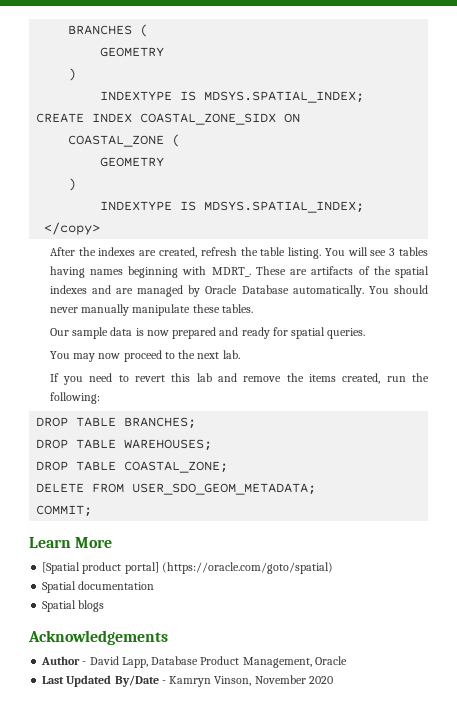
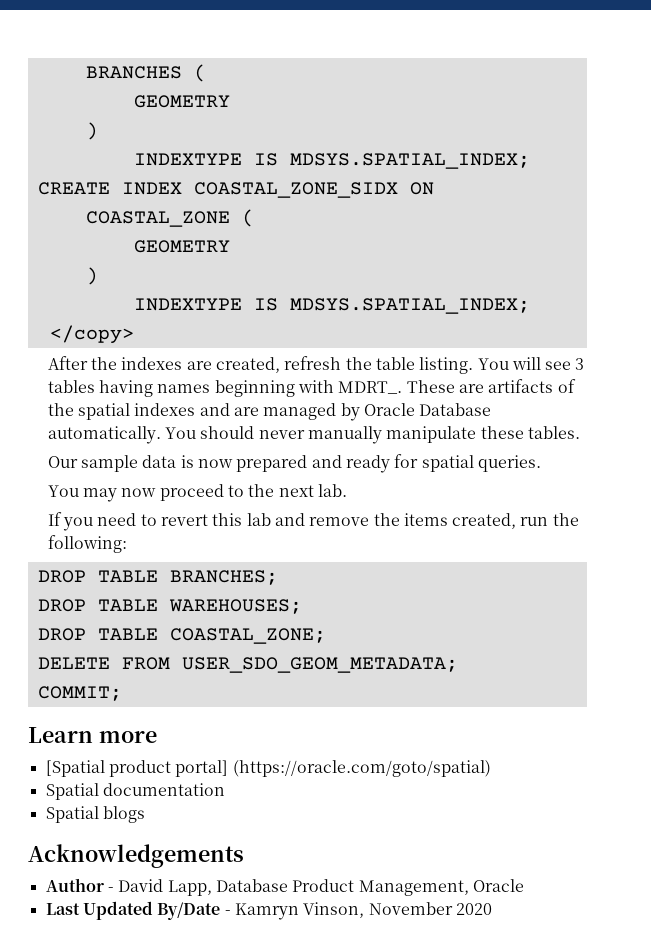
- Learn More
+ Learn more

